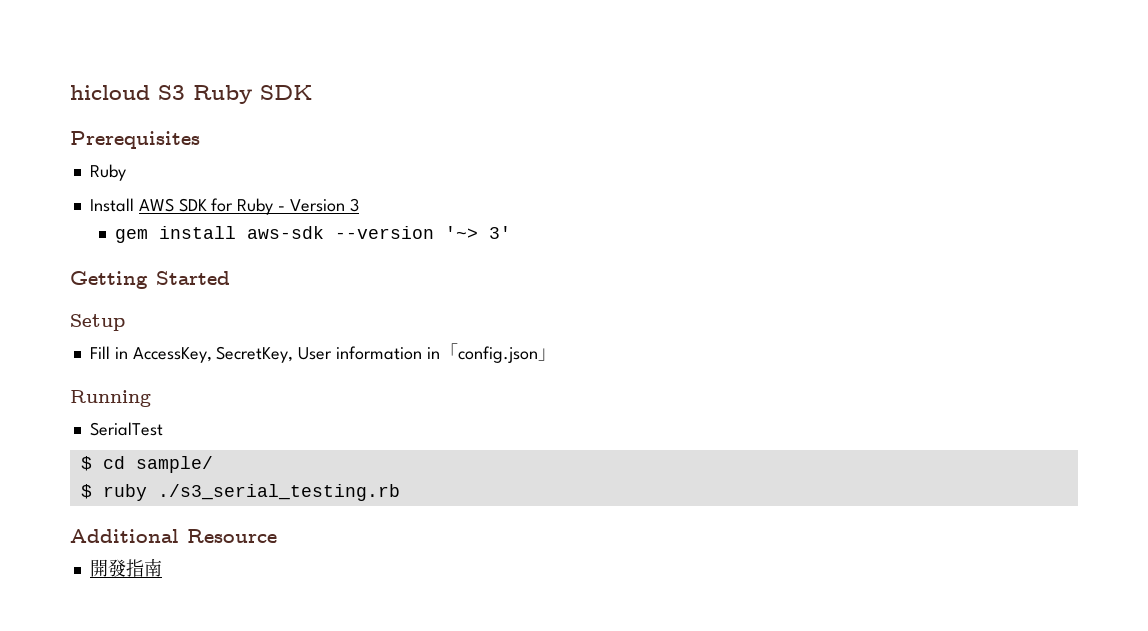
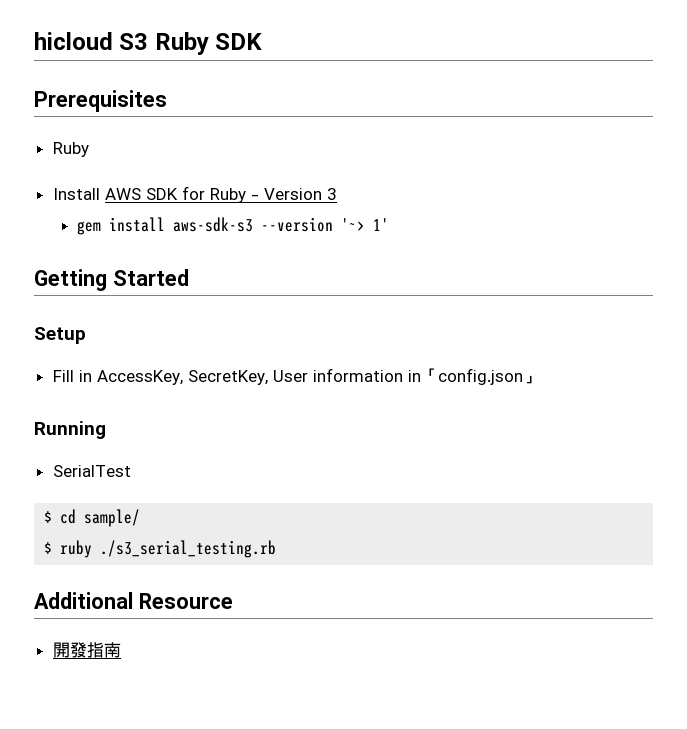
- gem install aws-sdk --version '~> 3'
+ gem install aws-sdk-s3 --version '~> 1'

